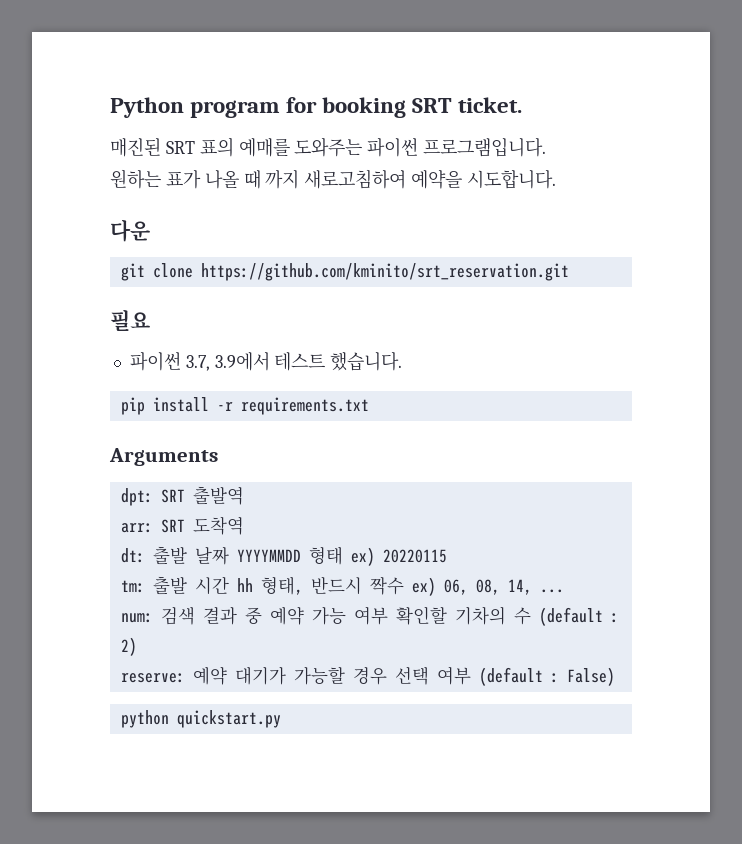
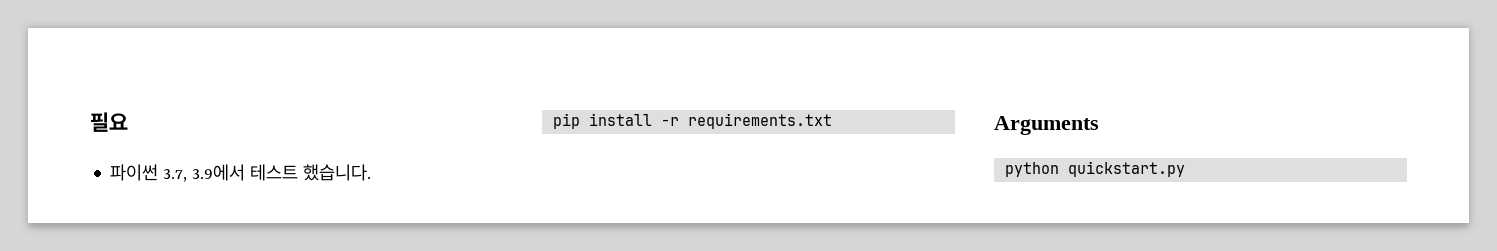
- Python program for booking SRT ticket.
- 매진된 SRT 표의 예매를 도와주는 파이썬 프로그램입니다.
- 원하는 표가 나올 때 까지 새로고침하여 예약을 시도합니다.
- 다운
- git clone https://github.com/kminito/srt_reservation.git
- dpt: SRT 출발역
- arr: SRT 도착역
- dt: 출발 날짜 YYYYMMDD 형태 ex) 20220115
- tm: 출발 시간 hh 형태, 반드시 짝수 ex) 06, 08, 14, ...
- num: 검색 결과 중 예약 가능 여부 확인할 기차의 수 (default : 2)
- reserve: 예약 대기가 가능할 경우 선택 여부 (default : False)

